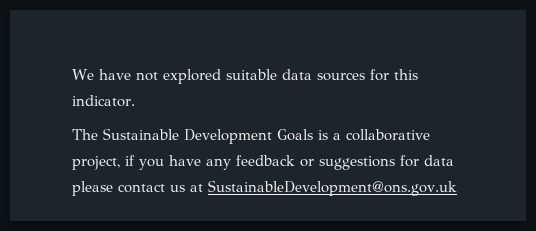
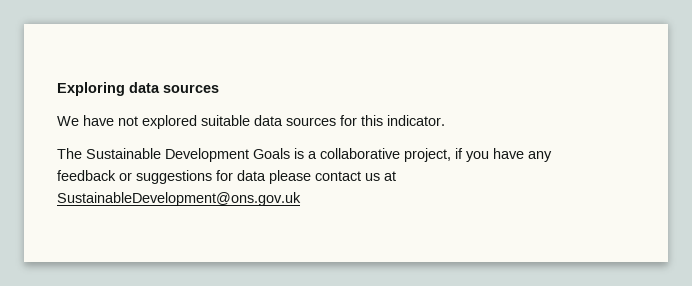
+ Exploring data sources

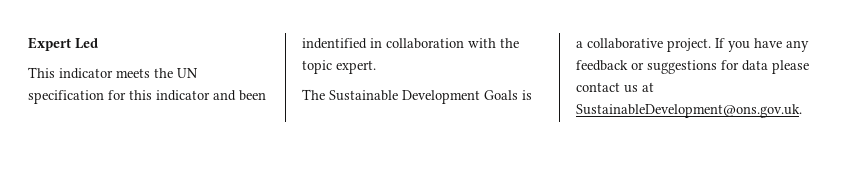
- Exploring data sources
- We have not explored suitable data sources for this indicator.
+ Expert Led
+ This indicator meets the UN specification for this indicator and been indentified in collaboration with the topic expert.
- The Sustainable Development Goals is a collaborative project, if you have any feedback or suggestions for data please contact us at SustainableDevelopment@ons.gov.uk
+ The Sustainable Development Goals is a collaborative project. If you have any feedback or suggestions for data please contact us at SustainableDevelopment@ons.gov.uk.

